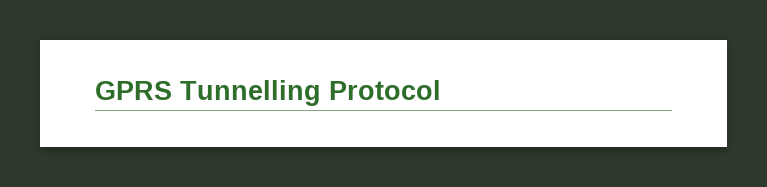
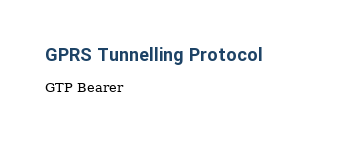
+ GTP Bearer

